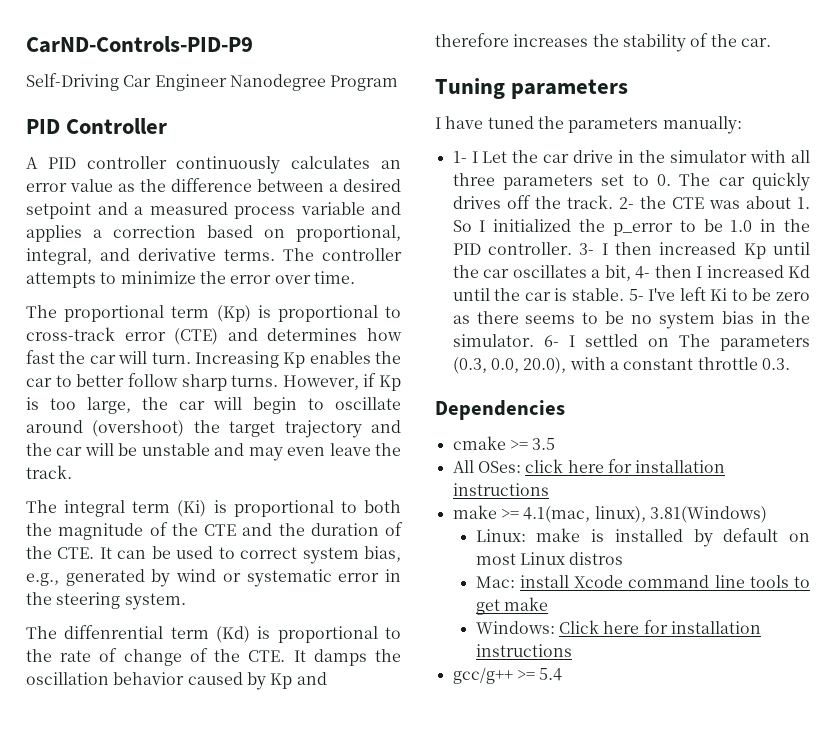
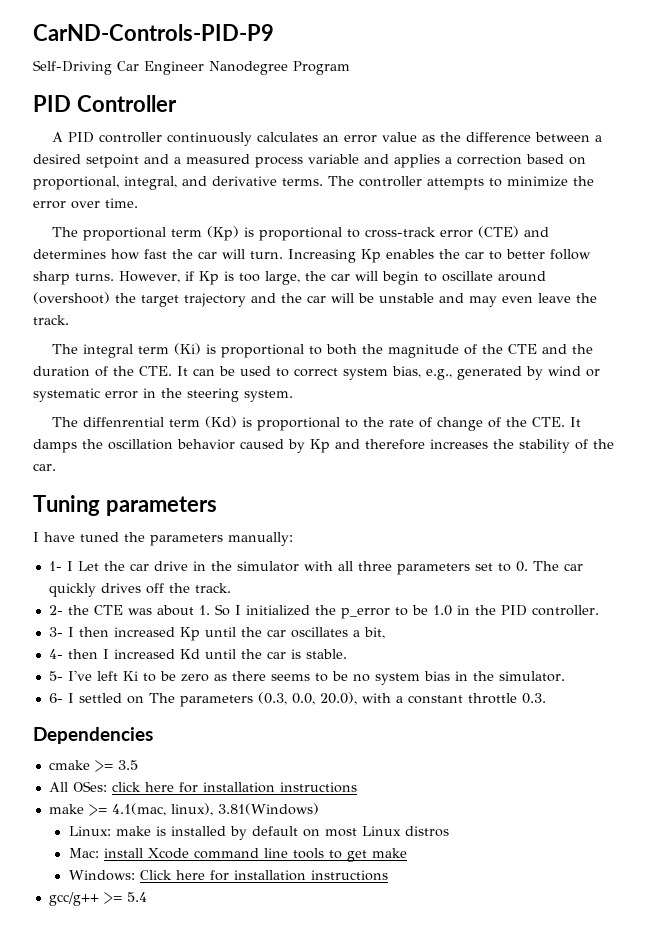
- 1- I Let the car drive in the simulator with all three parameters set to 0. The car quickly drives off the track. 2- the CTE was about 1. So I initialized the p_error to be 1.0 in the PID controller. 3- I then increased Kp until the car oscillates a bit, 4- then I increased Kd until the car is stable. 5- I've left Ki to be zero as there seems to be no system bias in the simulator. 6- I settled on The parameters (0.3, 0.0, 20.0), with a constant throttle 0.3.
+ 1- I Let the car drive in the simulator with all three parameters set to 0. The car quickly drives off the track.
+ 2- the CTE was about 1. So I initialized the p_error to be 1.0 in the PID controller.
+ 3- I then increased Kp until the car oscillates a bit,
+ 4- then I increased Kd until the car is stable.
+ 5- I've left Ki to be zero as there seems to be no system bias in the simulator.
+ 6- I settled on The parameters (0.3, 0.0, 20.0), with a constant throttle 0.3.

